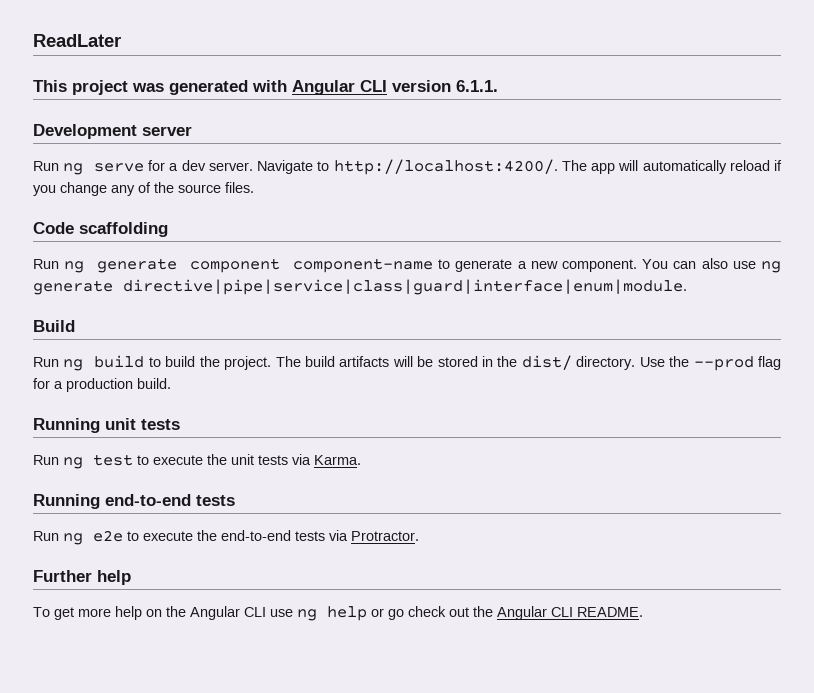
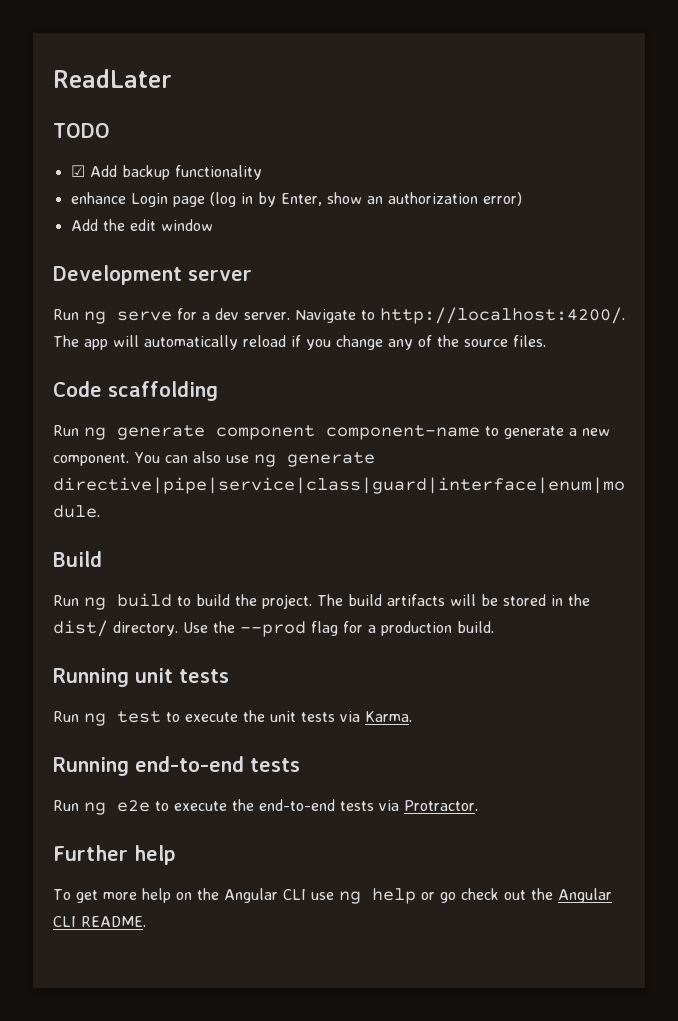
- This project was generated with Angular CLI version 6.1.1.
+ TODO
+ ☑ Add backup functionality
+ enhance Login page (log in by Enter, show an authorization error)
+ Add the edit window

